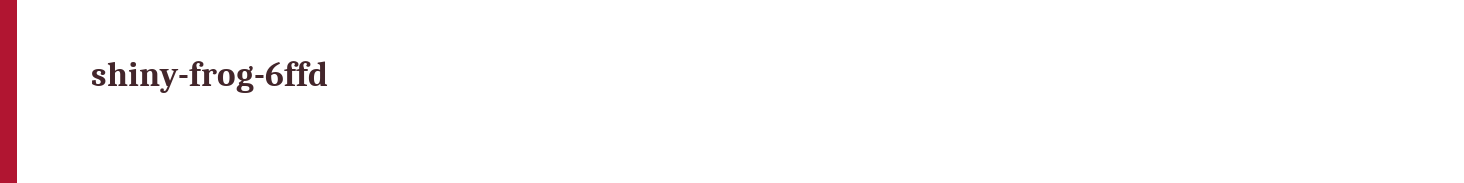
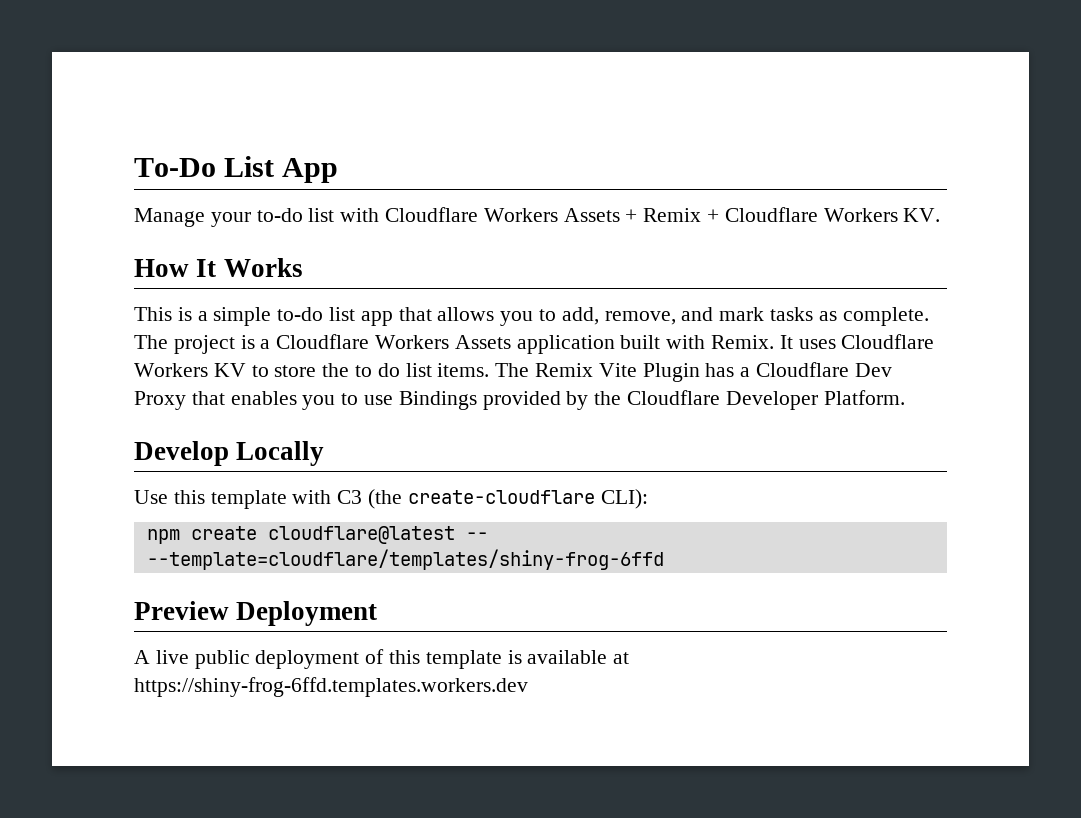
- shiny-frog-6ffd
+ To-Do List App
+ Manage your to-do list with Cloudflare Workers Assets + Remix + Cloudflare Workers KV.
+ How It Works
+ This is a simple to-do list app that allows you to add, remove, and mark tasks as complete. The project is a Cloudflare Workers Assets application built with Remix. It uses Cloudflare Workers KV to store the to do list items. The Remix Vite Plugin has a Cloudflare Dev Proxy that enables you to use Bindings provided by the Cloudflare Developer Platform.
+ Develop Locally
+ Use this template with C3 (the create-cloudflare CLI):
+ npm create cloudflare@latest -- --template=cloudflare/templates/shiny-frog-6ffd
+ Preview Deployment
+ A live public deployment of this template is available at https://shiny-frog-6ffd.templates.workers.dev

